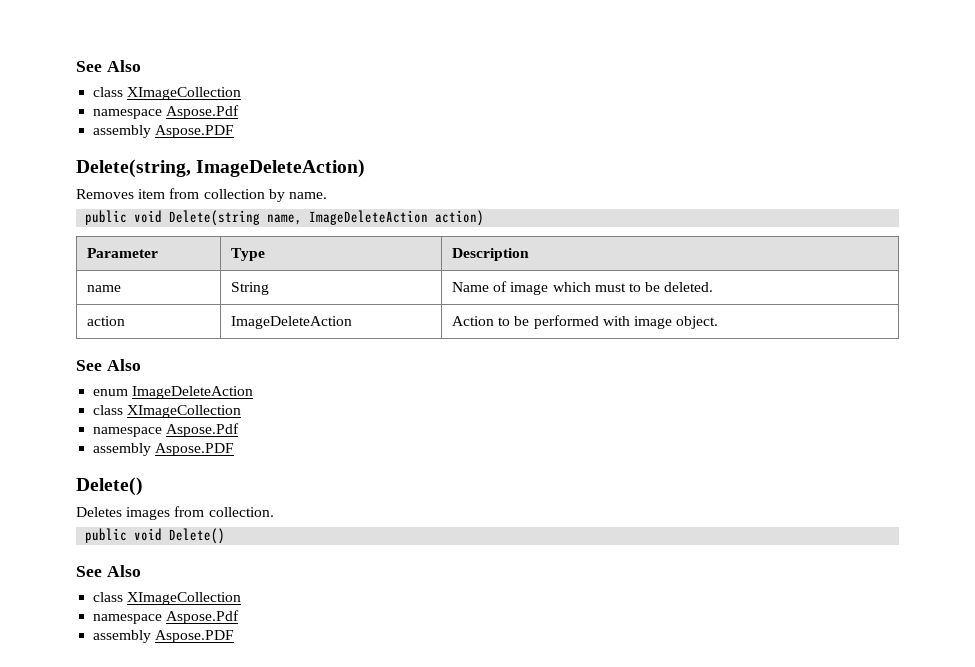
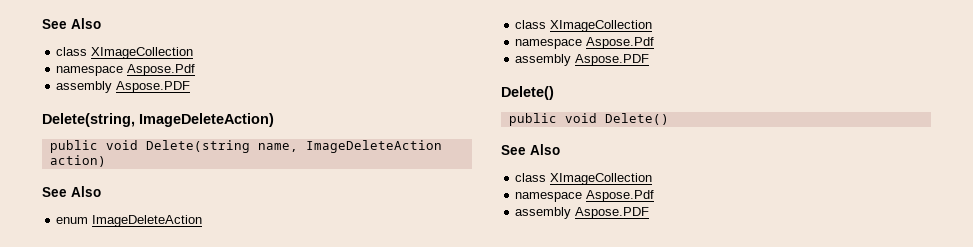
- Removes item from collection by name.
- Parameter | Type | Description
- name | String | Name of image which must to be deleted.
- action | ImageDeleteAction | Action to be performed with image object.
- Deletes images from collection.

